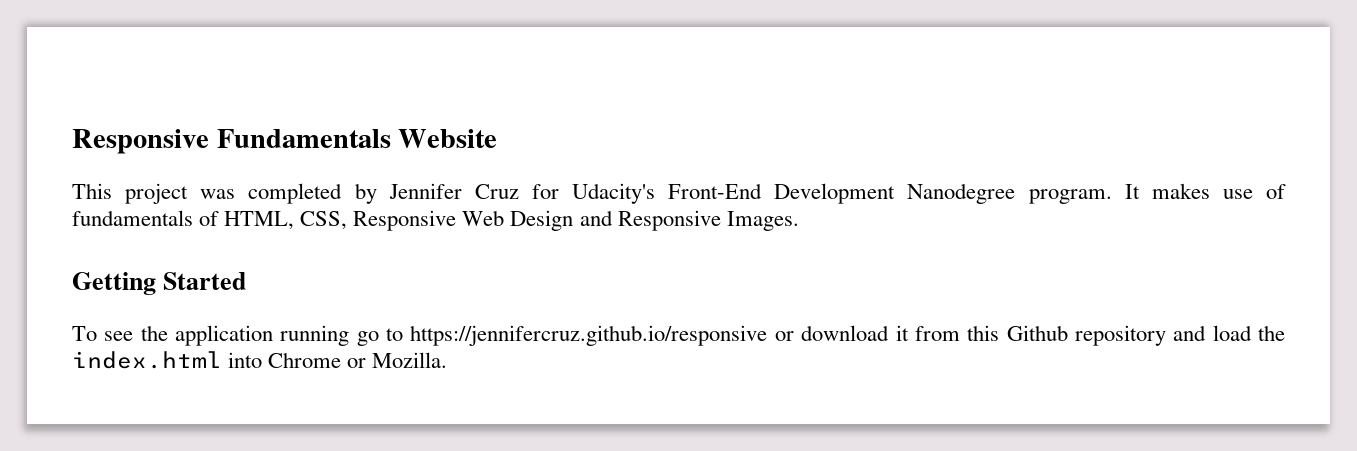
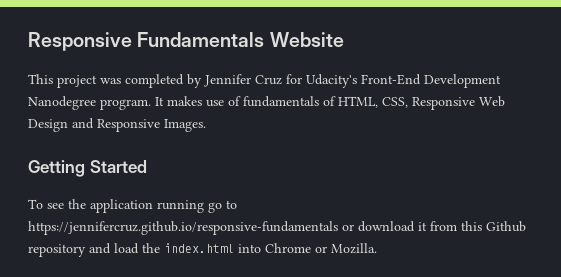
- To see the application running go to https://jennifercruz.github.io/responsive or download it from this Github repository and load the index.html into Chrome or Mozilla.
+ To see the application running go to https://jennifercruz.github.io/responsive-fundamentals or download it from this Github repository and load the index.html into Chrome or Mozilla.

